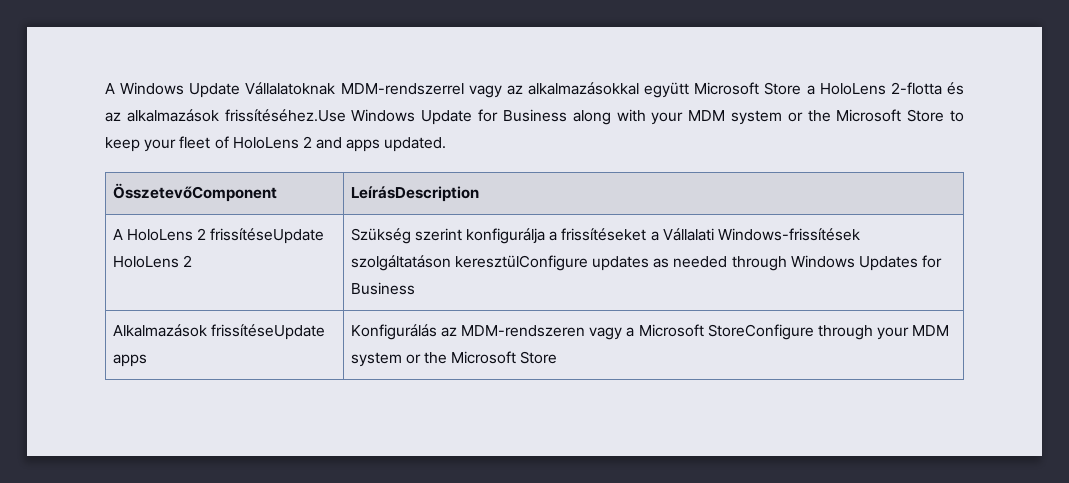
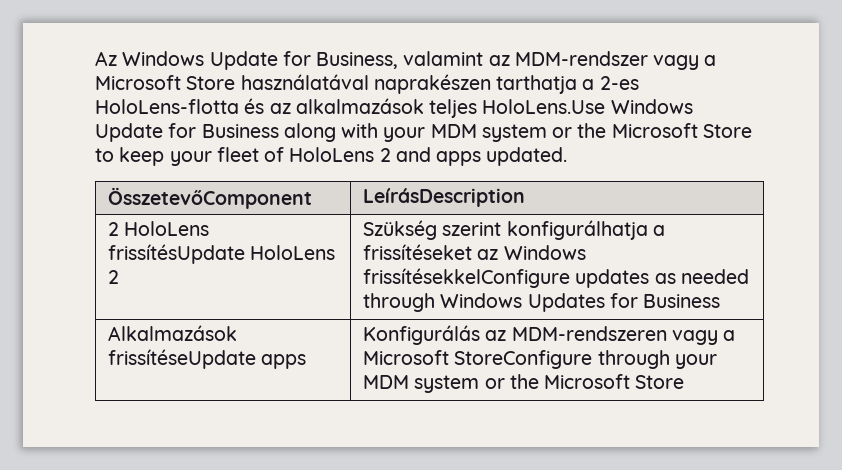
- A Windows Update Vállalatoknak MDM-rendszerrel vagy az alkalmazásokkal együtt Microsoft Store a HoloLens 2-flotta és az alkalmazások frissítéséhez.Use Windows Update for Business along with your MDM system or the Microsoft Store to keep your fleet of HoloLens 2 and apps updated.
+ Az Windows Update for Business, valamint az MDM-rendszer vagy a Microsoft Store használatával naprakészen tarthatja a 2-es HoloLens-flotta és az alkalmazások teljes HoloLens.Use Windows Update for Business along with your MDM system or the Microsoft Store to keep your fleet of HoloLens 2 and apps updated.
- A HoloLens 2 frissítéseUpdate HoloLens 2 | Szükség szerint konfigurálja a frissítéseket a Vállalati Windows-frissítések szolgáltatáson keresztülConfigure updates as needed through Windows Updates for Business
+ 2 HoloLens frissítésUpdate HoloLens 2 | Szükség szerint konfigurálhatja a frissítéseket az Windows frissítésekkelConfigure updates as needed through Windows Updates for Business

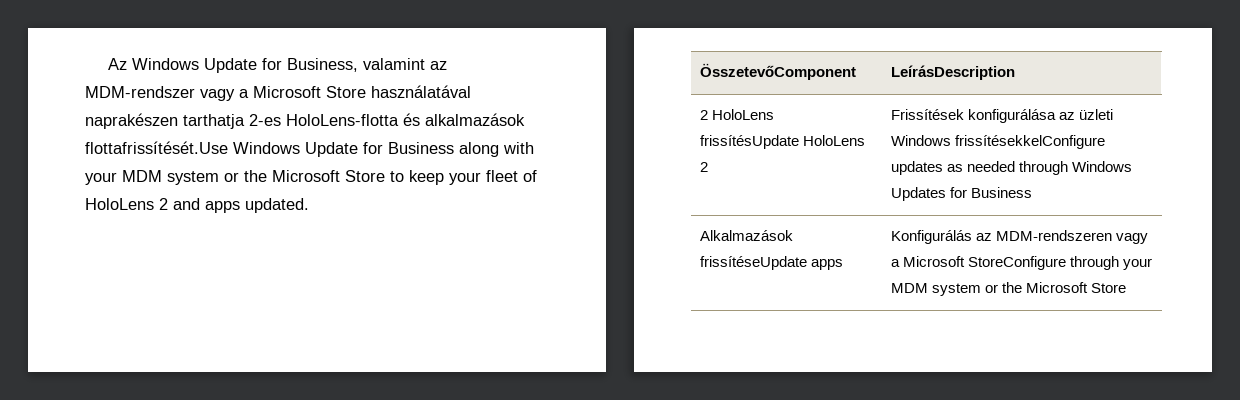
- Az Windows Update for Business, valamint az MDM-rendszer vagy a Microsoft Store használatával naprakészen tarthatja a 2-es HoloLens-flotta és az alkalmazások teljes HoloLens.Use Windows Update for Business along with your MDM system or the Microsoft Store to keep your fleet of HoloLens 2 and apps updated.
+ Az Windows Update for Business, valamint az MDM-rendszer vagy a Microsoft Store használatával naprakészen tarthatja 2-es HoloLens-flotta és alkalmazások flottafrissítését.Use Windows Update for Business along with your MDM system or the Microsoft Store to keep your fleet of HoloLens 2 and apps updated.
- 2 HoloLens frissítésUpdate HoloLens 2 | Szükség szerint konfigurálhatja a frissítéseket az Windows frissítésekkelConfigure updates as needed through Windows Updates for Business
+ 2 HoloLens frissítésUpdate HoloLens 2 | Frissítések konfigurálása az üzleti Windows frissítésekkelConfigure updates as needed through Windows Updates for Business

